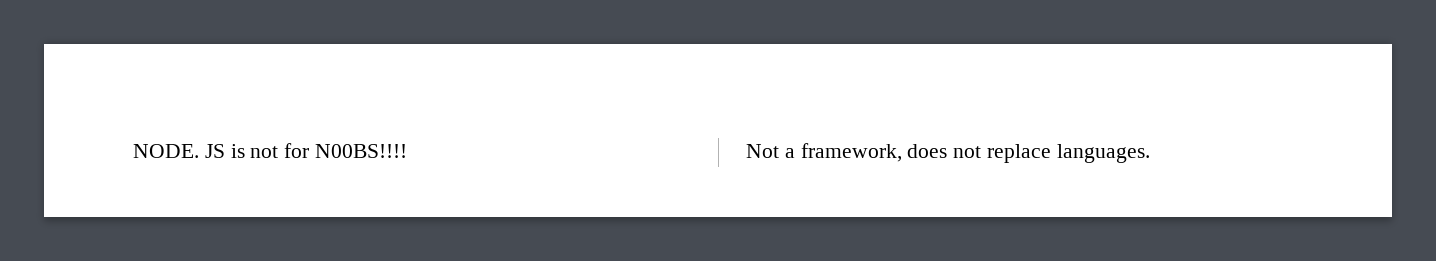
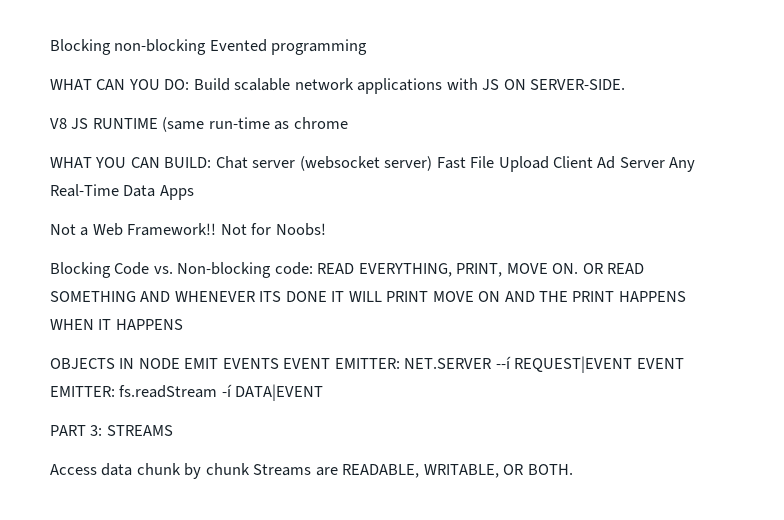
- NODE. JS is not for N00BS!!!!
- Not a framework, does not replace languages.
+ Blocking non-blocking Evented programming
+ WHAT CAN YOU DO: Build scalable network applications with JS ON SERVER-SIDE.
+ V8 JS RUNTIME (same run-time as chrome
+ WHAT YOU CAN BUILD: Chat server (websocket server) Fast File Upload Client Ad Server Any Real-Time Data Apps
+ Not a Web Framework!! Not for Noobs!
+ Blocking Code vs. Non-blocking code: READ EVERYTHING, PRINT, MOVE ON. OR READ SOMETHING AND WHENEVER ITS DONE IT WILL PRINT MOVE ON AND THE PRINT HAPPENS WHEN IT HAPPENS
+ OBJECTS IN NODE EMIT EVENTS EVENT EMITTER: NET.SERVER --í REQUEST|EVENT EVENT EMITTER: fs.readStream -í DATA|EVENT
+ PART 3: STREAMS
+ Access data chunk by chunk Streams are READABLE, WRITABLE, OR BOTH.

